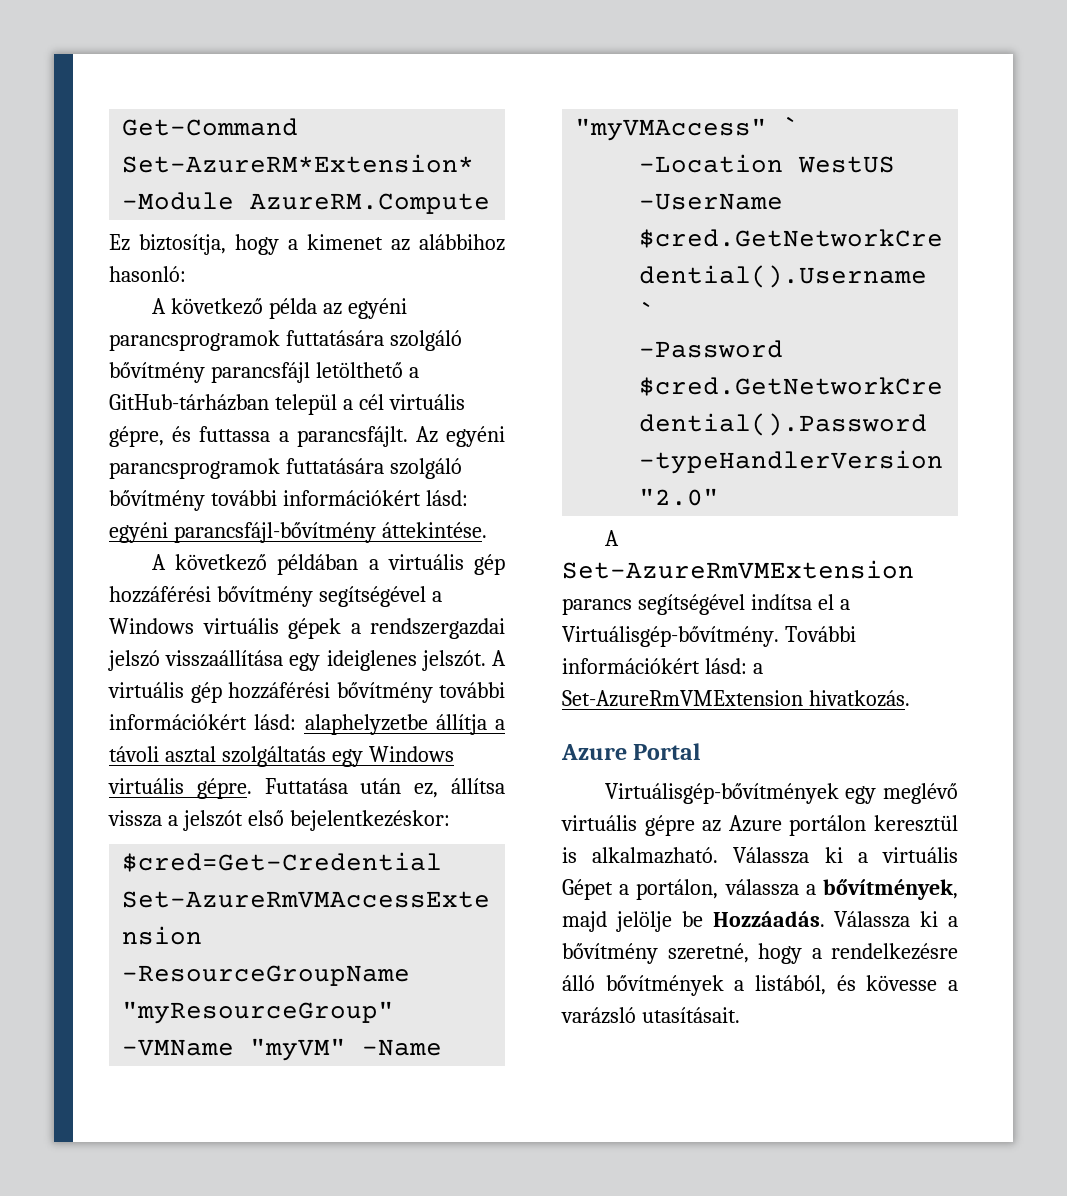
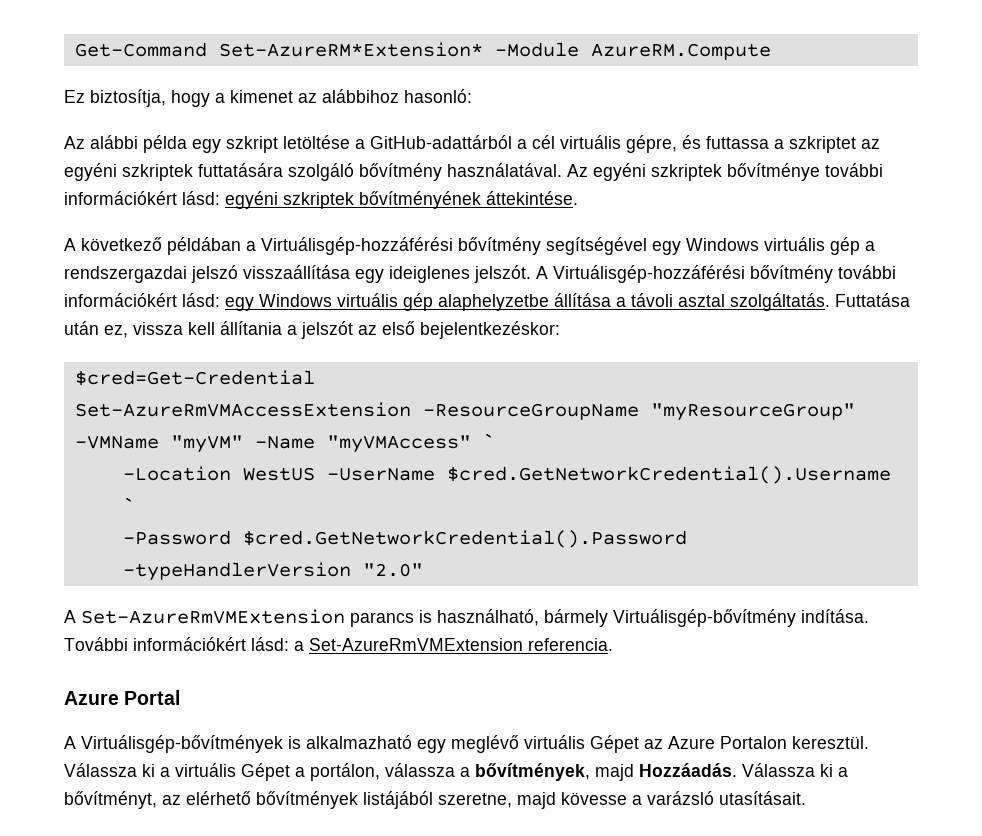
- A következő példa az egyéni parancsprogramok futtatására szolgáló bővítmény parancsfájl letölthető a GitHub-tárházban települ a cél virtuális gépre, és futtassa a parancsfájlt. Az egyéni parancsprogramok futtatására szolgáló bővítmény további információkért lásd: egyéni parancsfájl-bővítmény áttekintése.
+ Az alábbi példa egy szkript letöltése a GitHub-adattárból a cél virtuális gépre, és futtassa a szkriptet az egyéni szkriptek futtatására szolgáló bővítmény használatával. Az egyéni szkriptek bővítménye további információkért lásd: egyéni szkriptek bővítményének áttekintése.
- A következő példában a virtuális gép hozzáférési bővítmény segítségével a Windows virtuális gépek a rendszergazdai jelszó visszaállítása egy ideiglenes jelszót.
+ A következő példában a Virtuálisgép-hozzáférési bővítmény segítségével egy Windows virtuális gép a rendszergazdai jelszó visszaállítása egy ideiglenes jelszót.
- A virtuális gép hozzáférési bővítmény további információkért lásd: alaphelyzetbe állítja a távoli asztal szolgáltatás egy Windows virtuális gépre. Futtatása után ez, állítsa vissza a jelszót első bejelentkezéskor:
+ A Virtuálisgép-hozzáférési bővítmény további információkért lásd: egy Windows virtuális gép alaphelyzetbe állítása a távoli asztal szolgáltatás. Futtatása után ez, vissza kell állítania a jelszót az első bejelentkezéskor:
- A Set-AzureRmVMExtension parancs segítségével indítsa el a Virtuálisgép-bővítmény.
+ A Set-AzureRmVMExtension parancs is használható, bármely Virtuálisgép-bővítmény indítása.
- További információkért lásd: a Set-AzureRmVMExtension hivatkozás.
+ További információkért lásd: a Set-AzureRmVMExtension referencia.
- Virtuálisgép-bővítmények egy meglévő virtuális gépre az Azure portálon keresztül is alkalmazható.
+ A Virtuálisgép-bővítmények is alkalmazható egy meglévő virtuális Gépet az Azure Portalon keresztül.
- Válassza ki a virtuális Gépet a portálon, válassza a bővítmények, majd jelölje be Hozzáadás.
+ Válassza ki a virtuális Gépet a portálon, válassza a bővítmények, majd Hozzáadás.
- Válassza ki a bővítmény szeretné, hogy a rendelkezésre álló bővítmények a listából, és kövesse a varázsló utasításait.
+ Válassza ki a bővítményt, az elérhető bővítmények listájából szeretne, majd kövesse a varázsló utasításait.

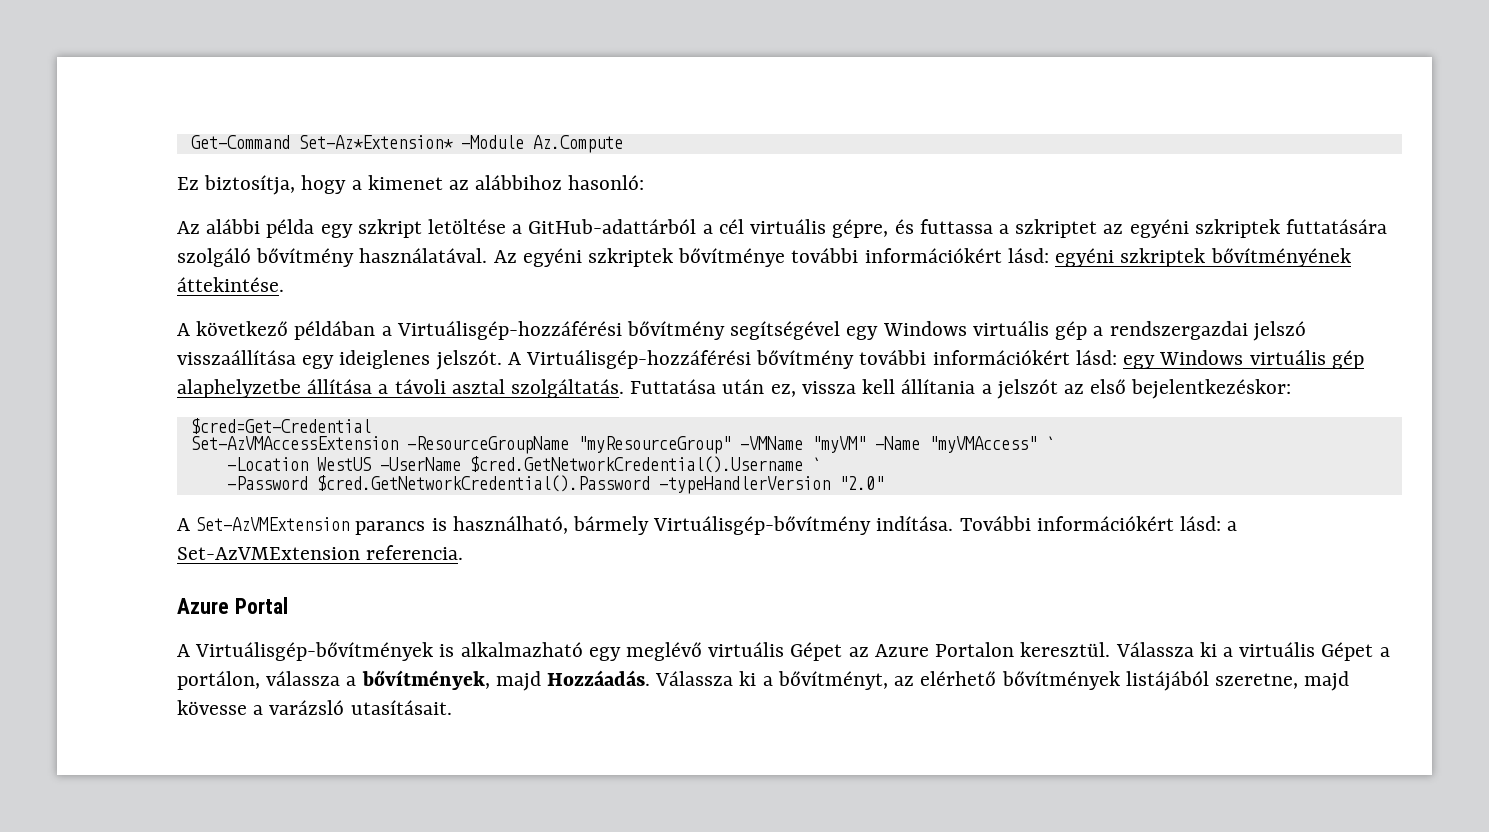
- Get-Command Set-AzureRM*Extension* -Module AzureRM.Compute
+ Get-Command Set-Az*Extension* -Module Az.Compute
- Set-AzureRmVMAccessExtension -ResourceGroupName "myResourceGroup" -VMName "myVM" -Name "myVMAccess" `
+ Set-AzVMAccessExtension -ResourceGroupName "myResourceGroup" -VMName "myVM" -Name "myVMAccess" `
- A Set-AzureRmVMExtension parancs is használható, bármely Virtuálisgép-bővítmény indítása.
+ A Set-AzVMExtension parancs is használható, bármely Virtuálisgép-bővítmény indítása.
- További információkért lásd: a Set-AzureRmVMExtension referencia.
+ További információkért lásd: a Set-AzVMExtension referencia.

